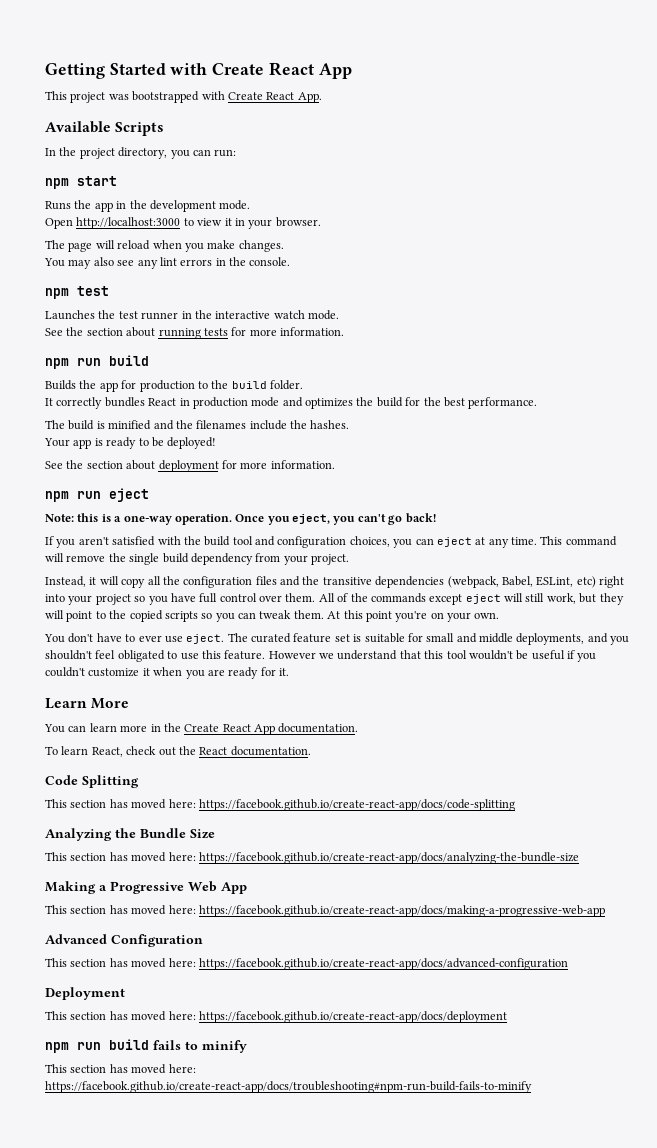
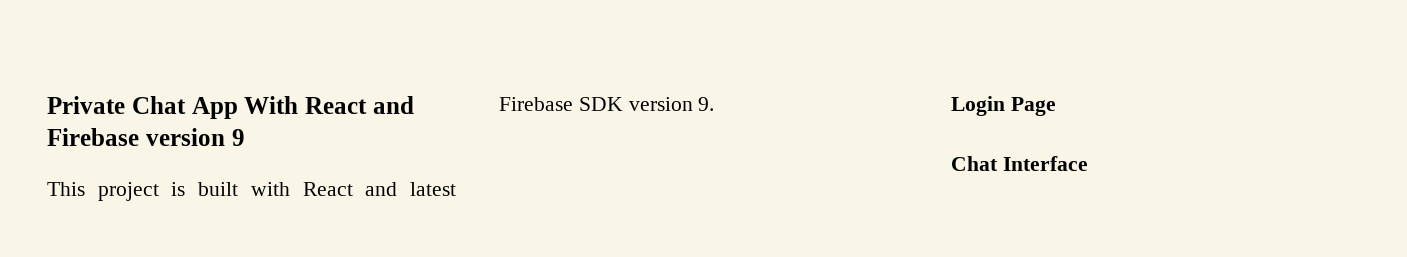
- Getting Started with Create React App
- This project was bootstrapped with Create React App.
- Available Scripts
- In the project directory, you can run:
- npm start
- Runs the app in the development mode.
- Open http://localhost:3000 to view it in your browser.
- The page will reload when you make changes.
- You may also see any lint errors in the console.
- npm test
- Launches the test runner in the interactive watch mode.
- See the section about running tests for more information.
- npm run build
- Builds the app for production to the build folder.
- It correctly bundles React in production mode and optimizes the build for the best performance.
- The build is minified and the filenames include the hashes.
- Your app is ready to be deployed!
- See the section about deployment for more information.
- npm run eject
- Note: this is a one-way operation. Once you eject, you can't go back!
- If you aren't satisfied with the build tool and configuration choices, you can eject at any time. This command will remove the single build dependency from your project.
- Instead, it will copy all the configuration files and the transitive dependencies (webpack, Babel, ESLint, etc) right into your project so you have full control over them. All of the commands except eject will still work, but they will point to the copied scripts so you can tweak them. At this point you're on your own.
- You don't have to ever use eject. The curated feature set is suitable for small and middle deployments, and you shouldn't feel obligated to use this feature. However we understand that this tool wouldn't be useful if you couldn't customize it when you are ready for it.
- Learn More
- You can learn more in the Create React App documentation.
- To learn React, check out the React documentation.
- Code Splitting
- This section has moved here: https://facebook.github.io/create-react-app/docs/code-splitting
- Analyzing the Bundle Size
- This section has moved here: https://facebook.github.io/create-react-app/docs/analyzing-the-bundle-size
- Making a Progressive Web App
- This section has moved here: https://facebook.github.io/create-react-app/docs/making-a-progressive-web-app
- Advanced Configuration
- This section has moved here: https://facebook.github.io/create-react-app/docs/advanced-configuration
- Deployment
- This section has moved here: https://facebook.github.io/create-react-app/docs/deployment
- npm run build fails to minify
- This section has moved here: https://facebook.github.io/create-react-app/docs/troubleshooting#npm-run-build-fails-to-minify
+ Private Chat App With React and Firebase version 9
+ This project is built with React and latest Firebase SDK version 9.
+ Login Page
+ Chat Interface

